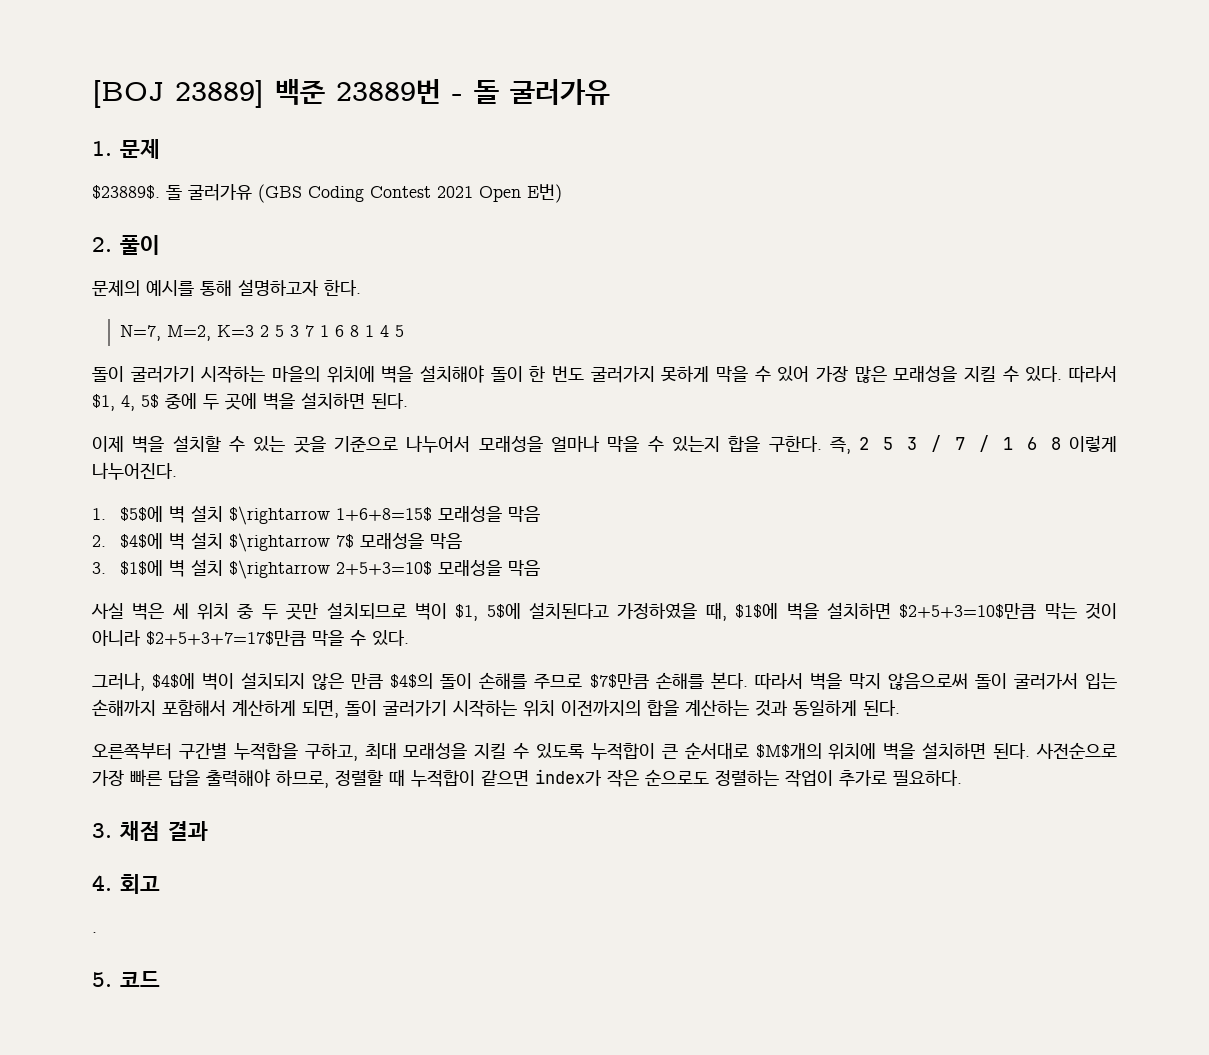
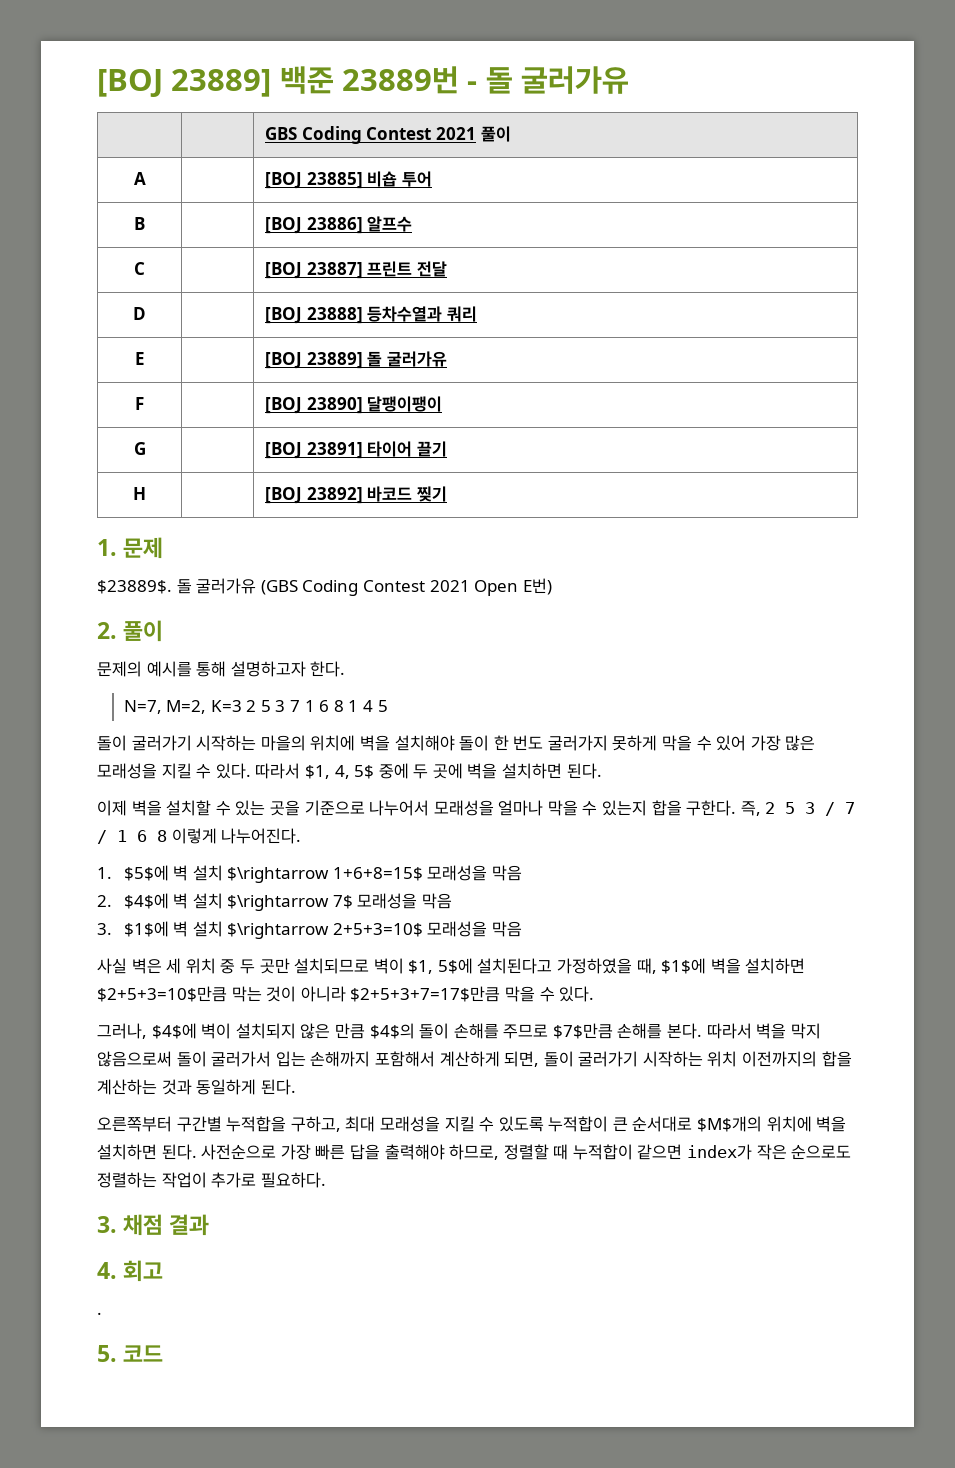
+ | | GBS Coding Contest 2021 풀이
+ A | | [BOJ 23885] 비숍 투어
+ B | | [BOJ 23886] 알프수
+ C | | [BOJ 23887] 프린트 전달
+ D | | [BOJ 23888] 등차수열과 쿼리
+ E | | [BOJ 23889] 돌 굴러가유
+ F | | [BOJ 23890] 달팽이팽이
+ G | | [BOJ 23891] 타이어 끌기
+ H | | [BOJ 23892] 바코드 찢기

